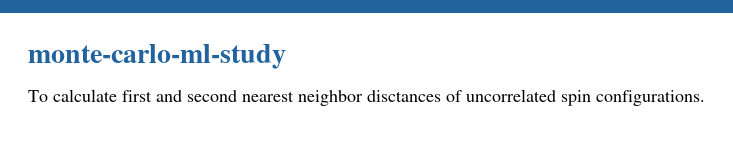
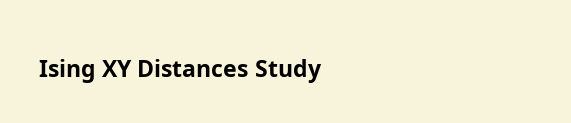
- monte-carlo-ml-study
- To calculate first and second nearest neighbor disctances of uncorrelated spin configurations.
+ Ising XY Distances Study

